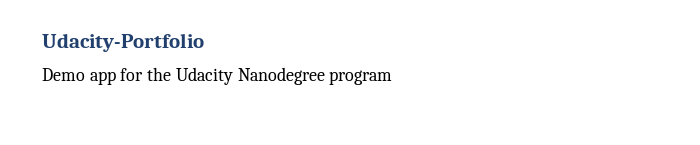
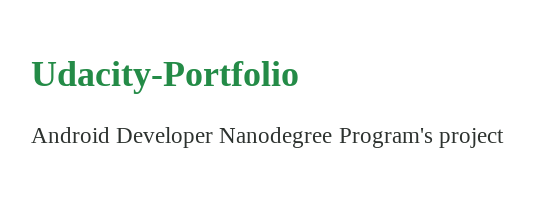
- Demo app for the Udacity Nanodegree program
+ Android Developer Nanodegree Program's project

